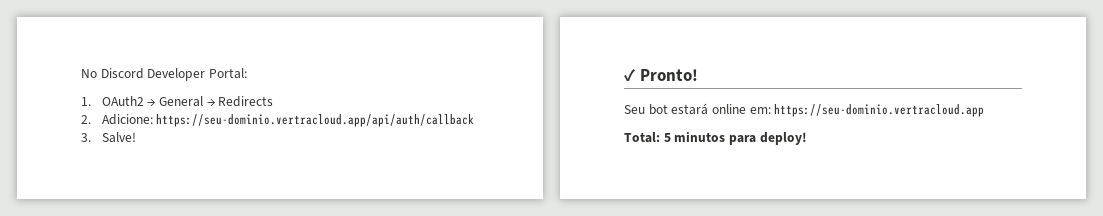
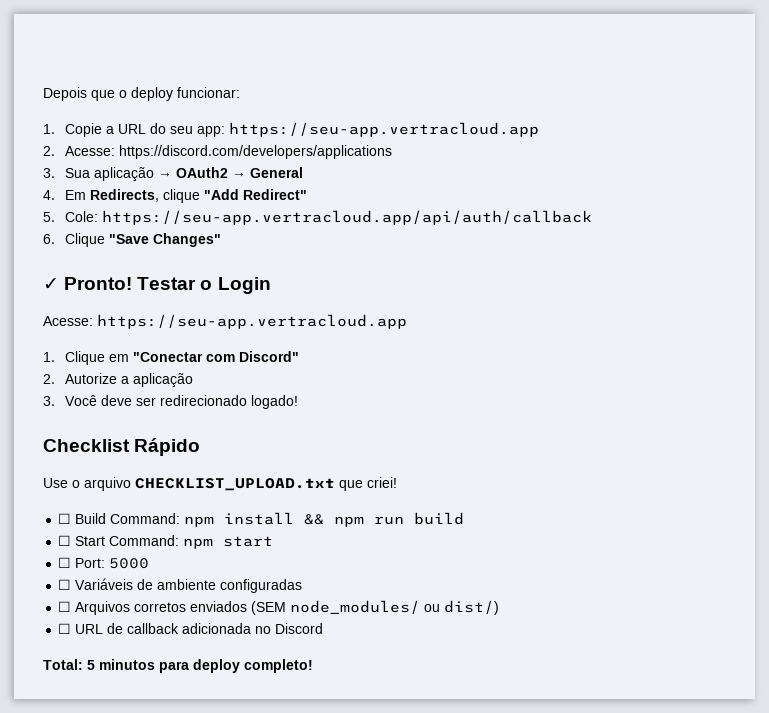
- No Discord Developer Portal:
- 1. OAuth2 → General → Redirects
- 2. Adicione: https://seu-dominio.vertracloud.app/api/auth/callback
- 3. Salve!
- ✓ Pronto!
- Seu bot estará online em: https://seu-dominio.vertracloud.app
+ Depois que o deploy funcionar:
+ 1. Copie a URL do seu app: https://seu-app.vertracloud.app
+ 2. Acesse: https://discord.com/developers/applications
+ 3. Sua aplicação → OAuth2 → General
+ 4. Em Redirects, clique "Add Redirect"
+ 5. Cole: https://seu-app.vertracloud.app/api/auth/callback
+ 6. Clique "Save Changes"
+ ✓ Pronto! Testar o Login
+ Acesse: https://seu-app.vertracloud.app
+ 1. Clique em "Conectar com Discord"
+ 2. Autorize a aplicação
+ 3. Você deve ser redirecionado logado!
+ Checklist Rápido
+ Use o arquivo CHECKLIST_UPLOAD.txt que criei!
+ ☐ Build Command: npm install && npm run build
+ ☐ Start Command: npm start
+ ☐ Port: 5000
+ ☐ Variáveis de ambiente configuradas
+ ☐ Arquivos corretos enviados (SEM node_modules/ ou dist/)
+ ☐ URL de callback adicionada no Discord
- Total: 5 minutos para deploy!
+ Total: 5 minutos para deploy completo!

